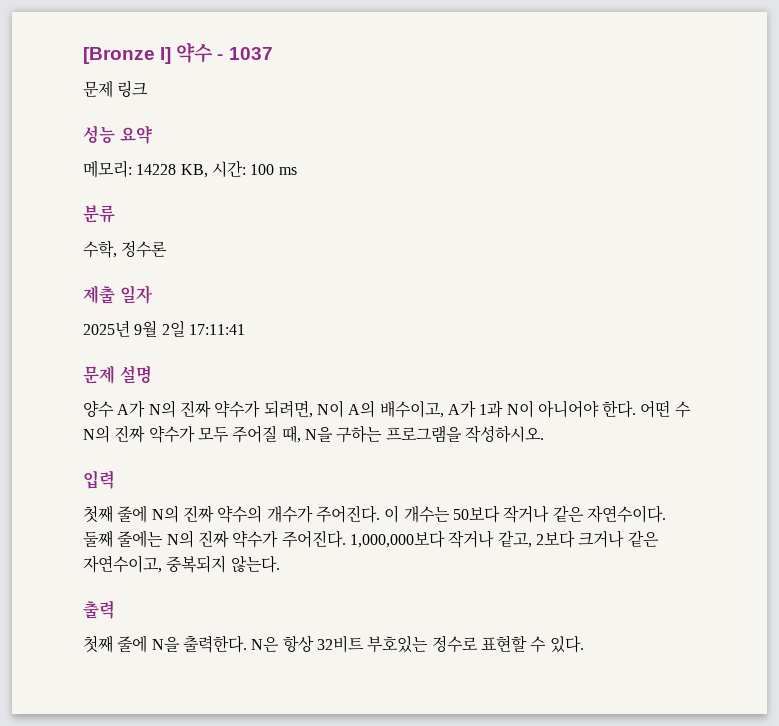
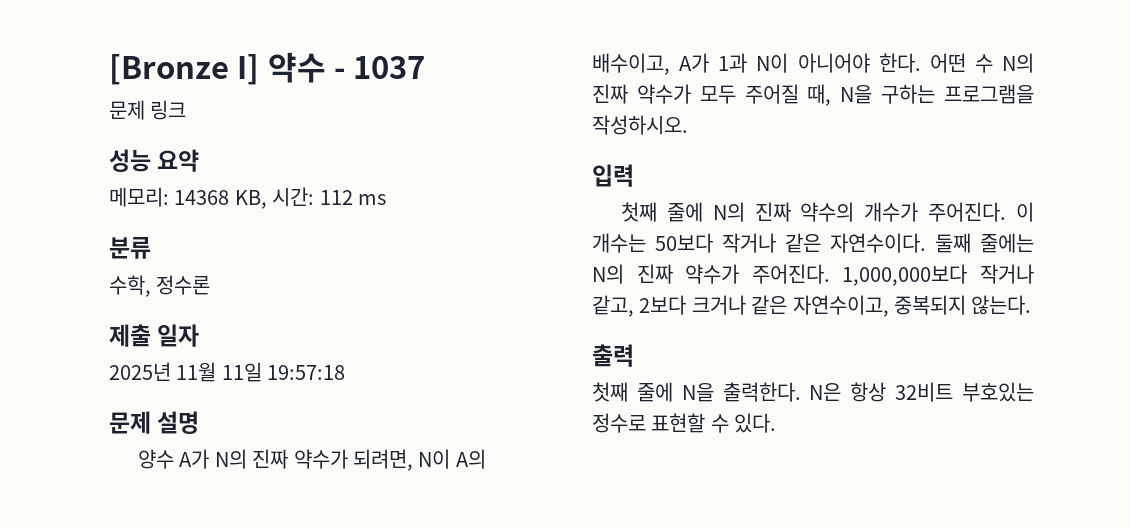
- 메모리: 14228 KB, 시간: 100 ms
+ 메모리: 14368 KB, 시간: 112 ms
- 2025년 9월 2일 17:11:41
+ 2025년 11월 11일 19:57:18

